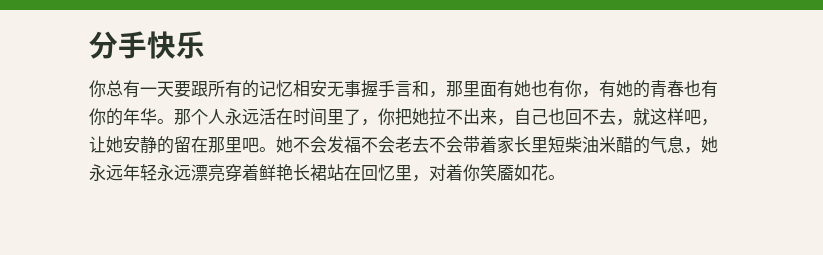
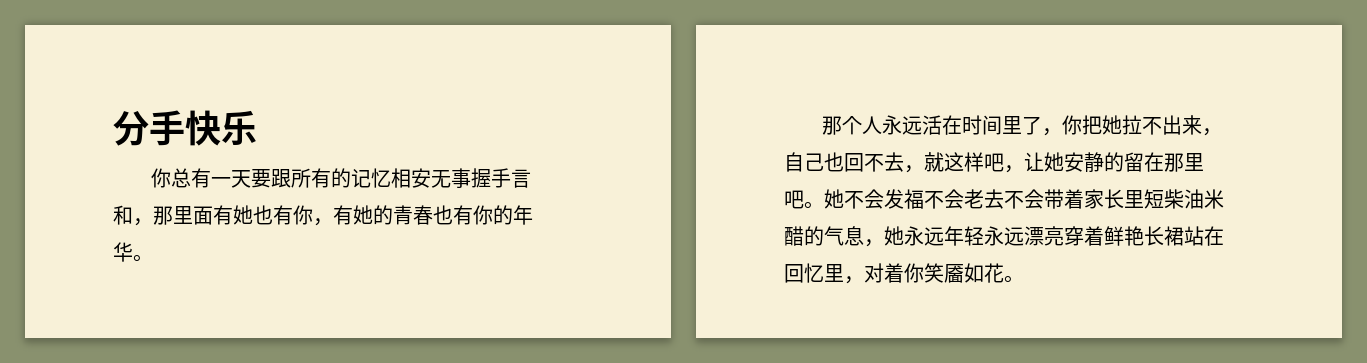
- 你总有一天要跟所有的记忆相安无事握手言和，那里面有她也有你，有她的青春也有你的年华。那个人永远活在时间里了，你把她拉不出来，自己也回不去，就这样吧，让她安静的留在那里吧。
+ 你总有一天要跟所有的记忆相安无事握手言和，那里面有她也有你，有她的青春也有你的年华。
+ 那个人永远活在时间里了，你把她拉不出来，自己也回不去，就这样吧，让她安静的留在那里吧。

